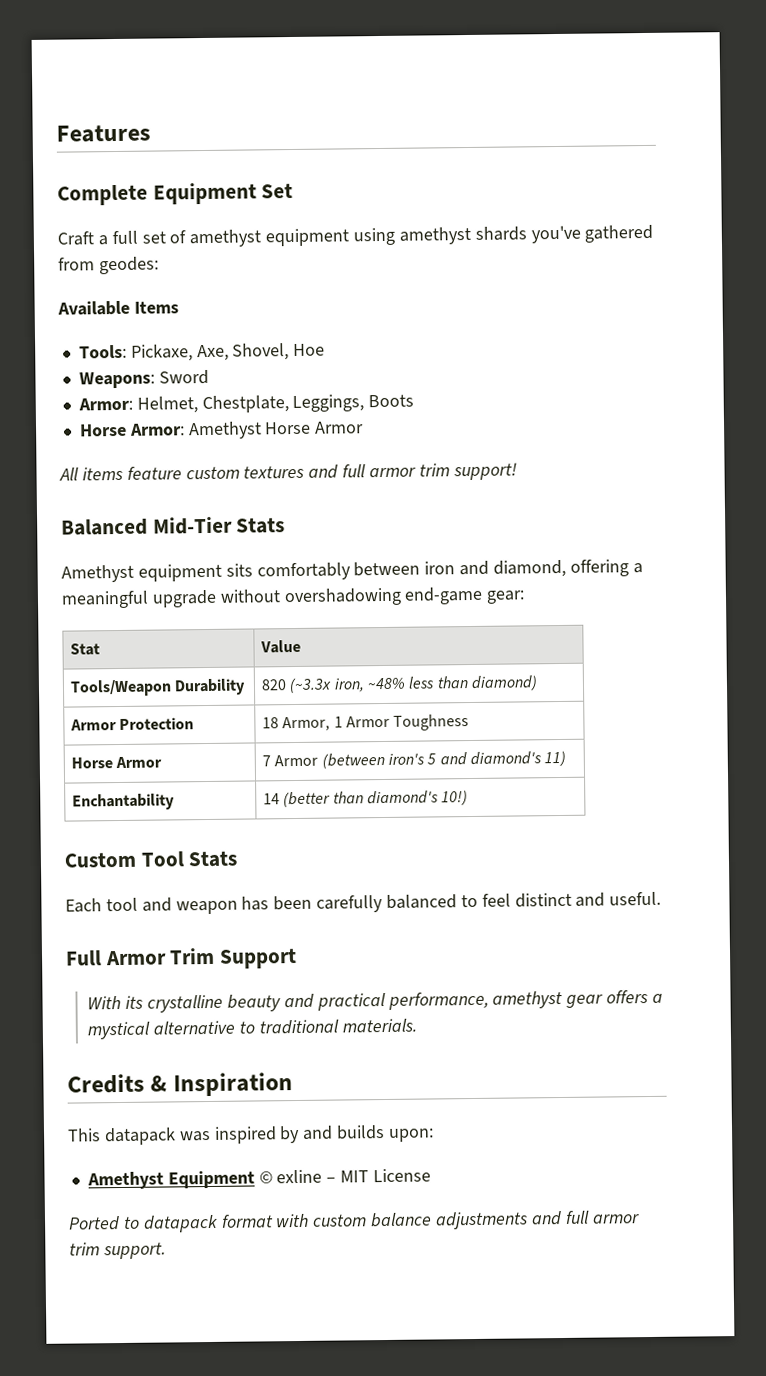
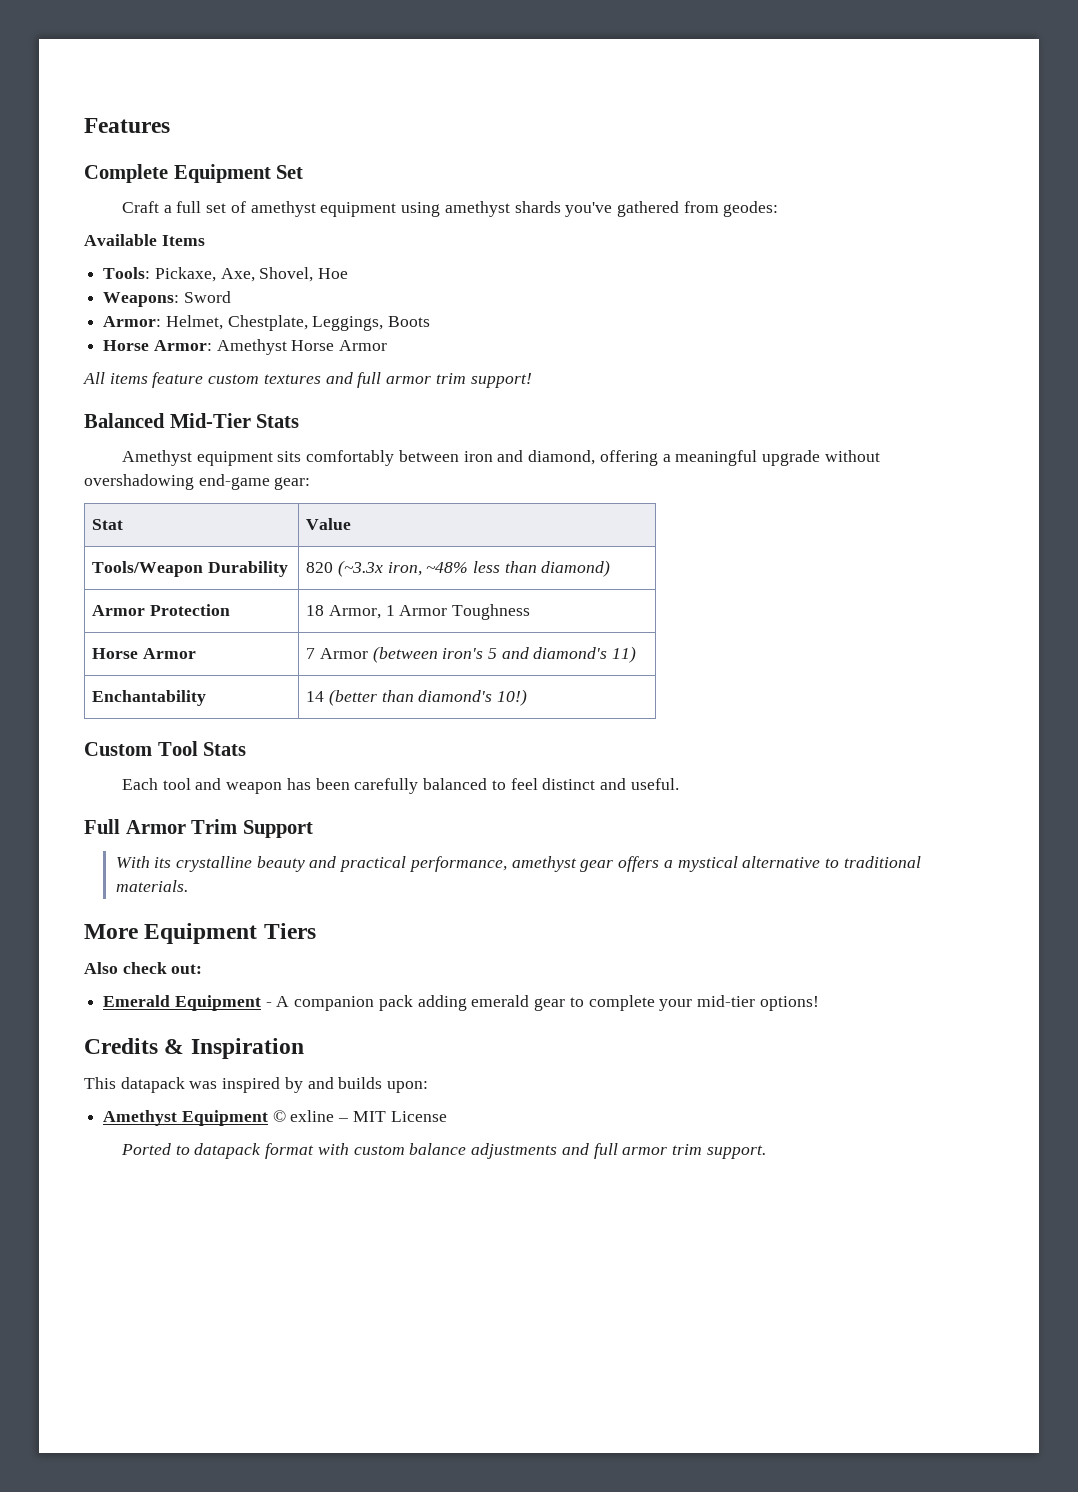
+ More Equipment Tiers
+ Also check out:
+ Emerald Equipment - A companion pack adding emerald gear to complete your mid-tier options!

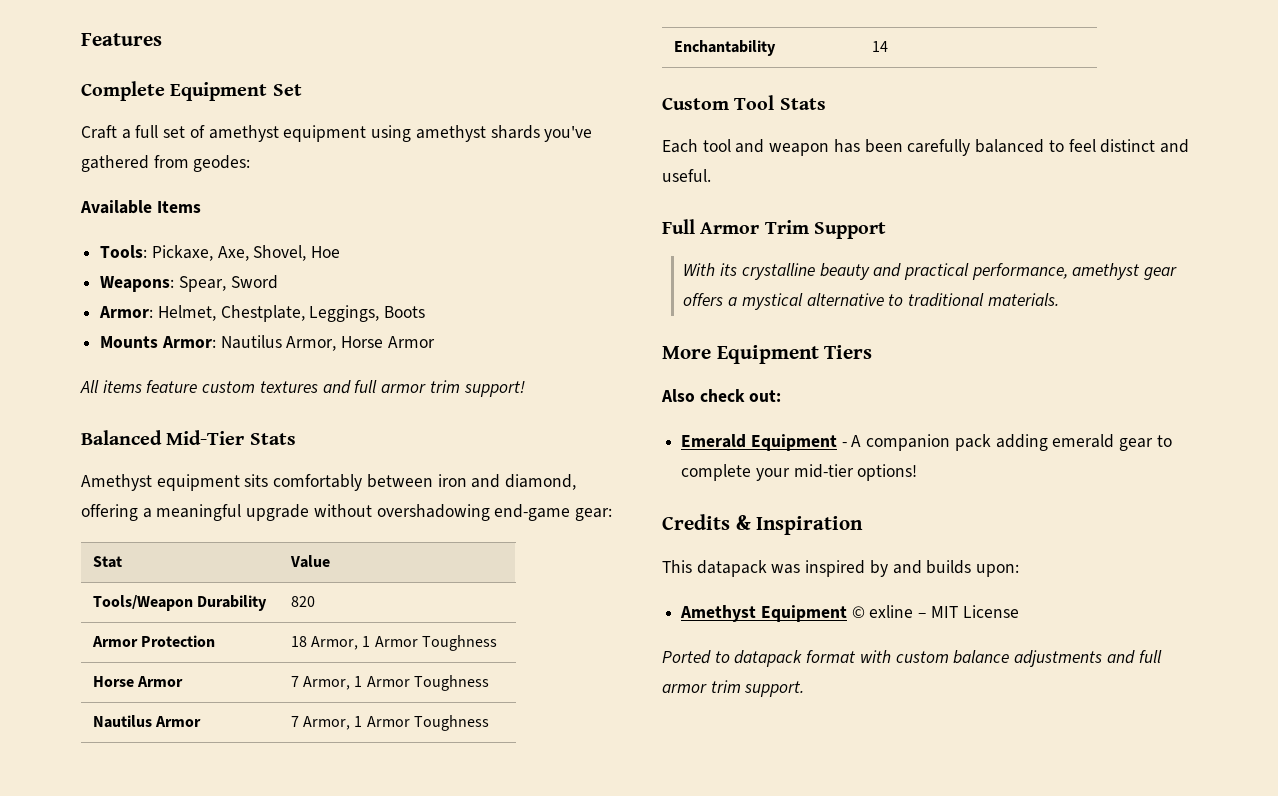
- Weapons: Sword
+ Weapons: Spear, Sword
- Horse Armor: Amethyst Horse Armor
+ Mounts Armor: Nautilus Armor, Horse Armor
- Tools/Weapon Durability | 820 (~3.3x iron, ~48% less than diamond)
+ Tools/Weapon Durability | 820
- Horse Armor | 7 Armor (between iron's 5 and diamond's 11)
- Enchantability | 14 (better than diamond's 10!)
+ Horse Armor | 7 Armor, 1 Armor Toughness
+ Nautilus Armor | 7 Armor, 1 Armor Toughness
+ Enchantability | 14

